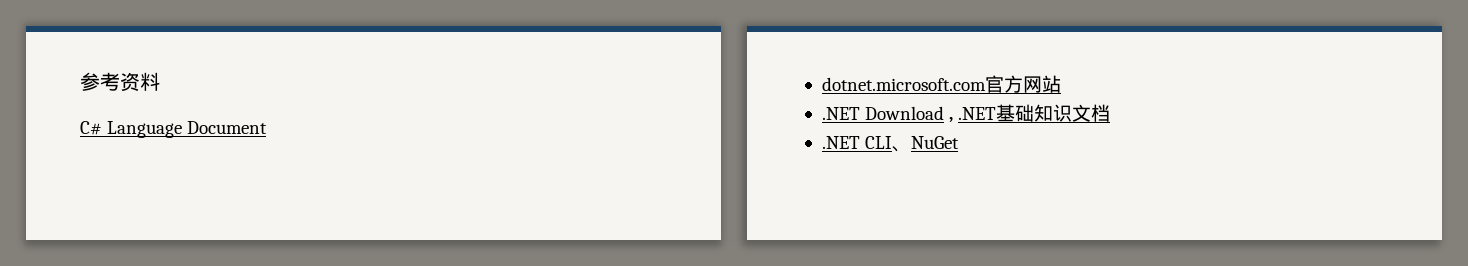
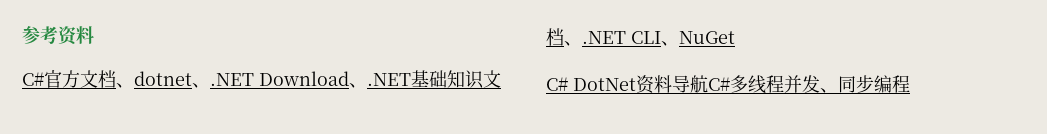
- C# Language Document
- dotnet.microsoft.com官方网站
- .NET Download , .NET基础知识文档
- .NET CLI、NuGet
+ C#官方文档、dotnet、.NET Download、.NET基础知识文档、.NET CLI、NuGet
+ C# DotNet资料导航C#多线程并发、同步编程

